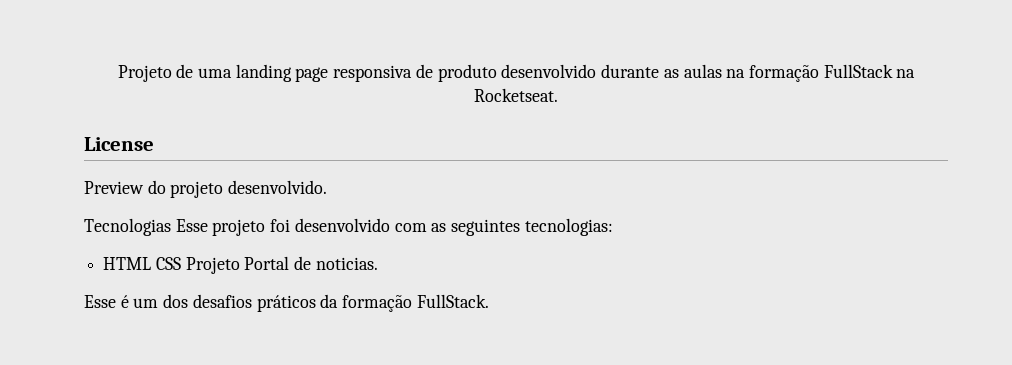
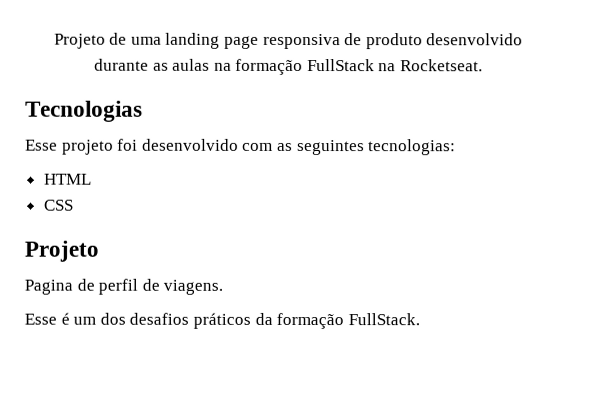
- License
- Preview do projeto desenvolvido.
- Tecnologias Esse projeto foi desenvolvido com as seguintes tecnologias:
+ Tecnologias
+ Esse projeto foi desenvolvido com as seguintes tecnologias:
- HTML CSS Projeto Portal de noticias.
+ HTML
+ CSS
+ Projeto
+ Pagina de perfil de viagens.

